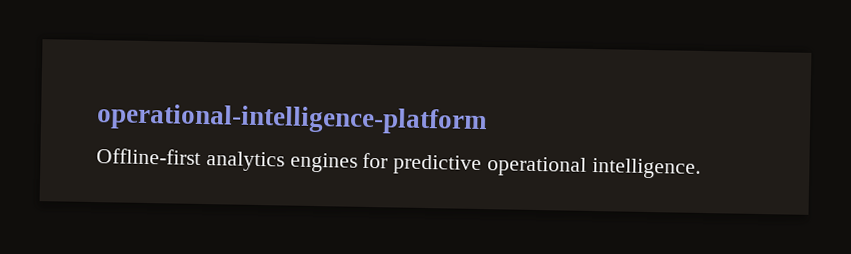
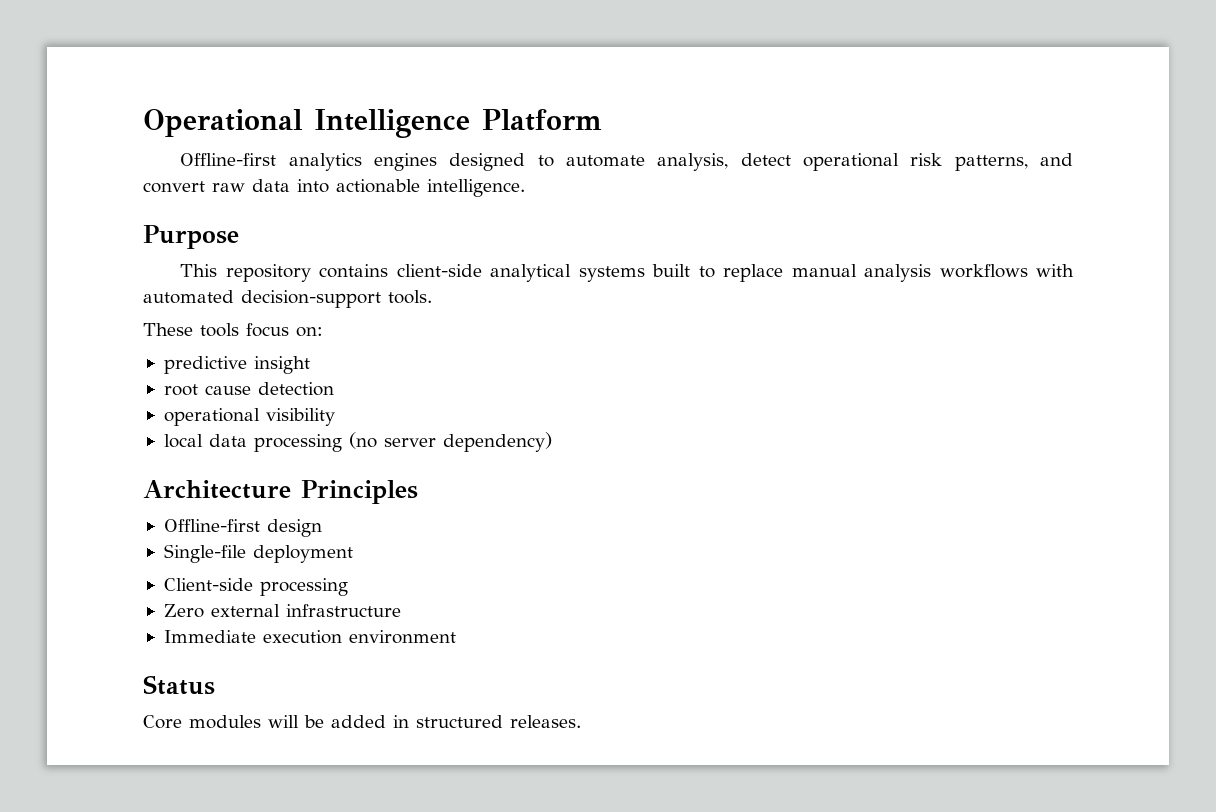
- operational-intelligence-platform
+ Operational Intelligence Platform
- Offline-first analytics engines for predictive operational intelligence.
+ Offline-first analytics engines designed to automate analysis, detect operational risk patterns, and convert raw data into actionable intelligence.
+ Purpose
+ This repository contains client-side analytical systems built to replace manual analysis workflows with automated decision-support tools.
+ These tools focus on:
+ predictive insight
+ root cause detection
+ operational visibility
+ local data processing (no server dependency)
+ Architecture Principles
+ Offline-first design
+ Single-file deployment
+ Client-side processing
+ Zero external infrastructure
+ Immediate execution environment
+ Status
+ Core modules will be added in structured releases.

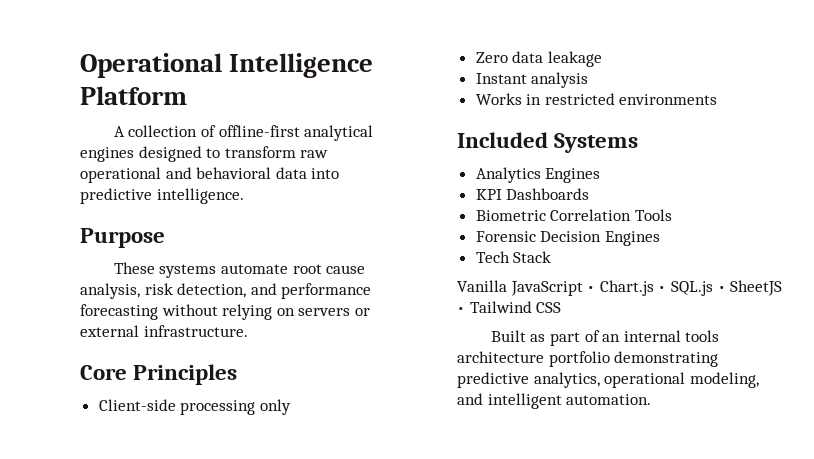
- Offline-first analytics engines designed to automate analysis, detect operational risk patterns, and convert raw data into actionable intelligence.
+ A collection of offline-first analytical engines designed to transform raw operational and behavioral data into predictive intelligence.
- This repository contains client-side analytical systems built to replace manual analysis workflows with automated decision-support tools.
- These tools focus on:
- predictive insight
- root cause detection
- operational visibility
- local data processing (no server dependency)
- Architecture Principles
- Offline-first design
- Single-file deployment
+ These systems automate root cause analysis, risk detection, and performance forecasting without relying on servers or external infrastructure.
+ Core Principles
- Client-side processing
+ Client-side processing only
- Zero external infrastructure
- Immediate execution environment
- Status
- Core modules will be added in structured releases.
+ Zero data leakage
+ Instant analysis
+ Works in restricted environments
+ Included Systems
+ Analytics Engines
+ KPI Dashboards
+ Biometric Correlation Tools
+ Forensic Decision Engines
+ Tech Stack
+ Vanilla JavaScript • Chart.js • SQL.js • SheetJS • Tailwind CSS
+ Built as part of an internal tools architecture portfolio demonstrating predictive analytics, operational modeling, and intelligent automation.

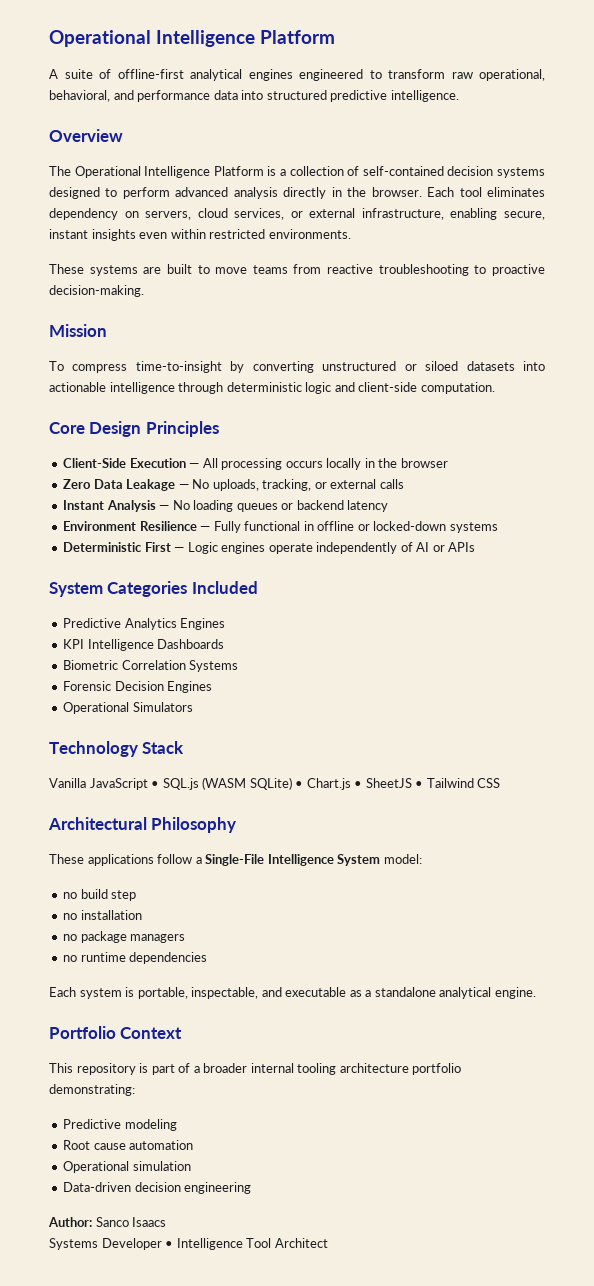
- A collection of offline-first analytical engines designed to transform raw operational and behavioral data into predictive intelligence.
+ A suite of offline-first analytical engines engineered to transform raw operational, behavioral, and performance data into structured predictive intelligence.
- Purpose
- These systems automate root cause analysis, risk detection, and performance forecasting without relying on servers or external infrastructure.
- Core Principles
- Client-side processing only
- Zero data leakage
- Instant analysis
- Works in restricted environments
- Included Systems
- Analytics Engines
+ Overview
+ The Operational Intelligence Platform is a collection of self-contained decision systems designed to perform advanced analysis directly in the browser. Each tool eliminates dependency on servers, cloud services, or external infrastructure, enabling secure, instant insights even within restricted environments.
+ These systems are built to move teams from reactive troubleshooting to proactive decision-making.
+ Mission
+ To compress time-to-insight by converting unstructured or siloed datasets into actionable intelligence through deterministic logic and client-side computation.
+ Core Design Principles
+ Client-Side Execution — All processing occurs locally in the browser
+ Zero Data Leakage — No uploads, tracking, or external calls
+ Instant Analysis — No loading queues or backend latency
+ Environment Resilience — Fully functional in offline or locked-down systems
+ Deterministic First — Logic engines operate independently of AI or APIs
+ System Categories Included
+ Predictive Analytics Engines
- KPI Dashboards
+ KPI Intelligence Dashboards
- Biometric Correlation Tools
+ Biometric Correlation Systems
- Tech Stack
+ Operational Simulators
+ Technology Stack
- Vanilla JavaScript • Chart.js • SQL.js • SheetJS • Tailwind CSS
- Built as part of an internal tools architecture portfolio demonstrating predictive analytics, operational modeling, and intelligent automation.
+ Vanilla JavaScript • SQL.js (WASM SQLite) • Chart.js • SheetJS • Tailwind CSS
+ Architectural Philosophy
+ These applications follow a Single-File Intelligence System model:
+ no build step
+ no installation
+ no package managers
+ no runtime dependencies
+ Each system is portable, inspectable, and executable as a standalone analytical engine.
+ Portfolio Context
+ This repository is part of a broader internal tooling architecture portfolio demonstrating:
+ Predictive modeling
+ Root cause automation
+ Operational simulation
+ Data-driven decision engineering
+ Author: Sanco Isaacs
+ Systems Developer • Intelligence Tool Architect

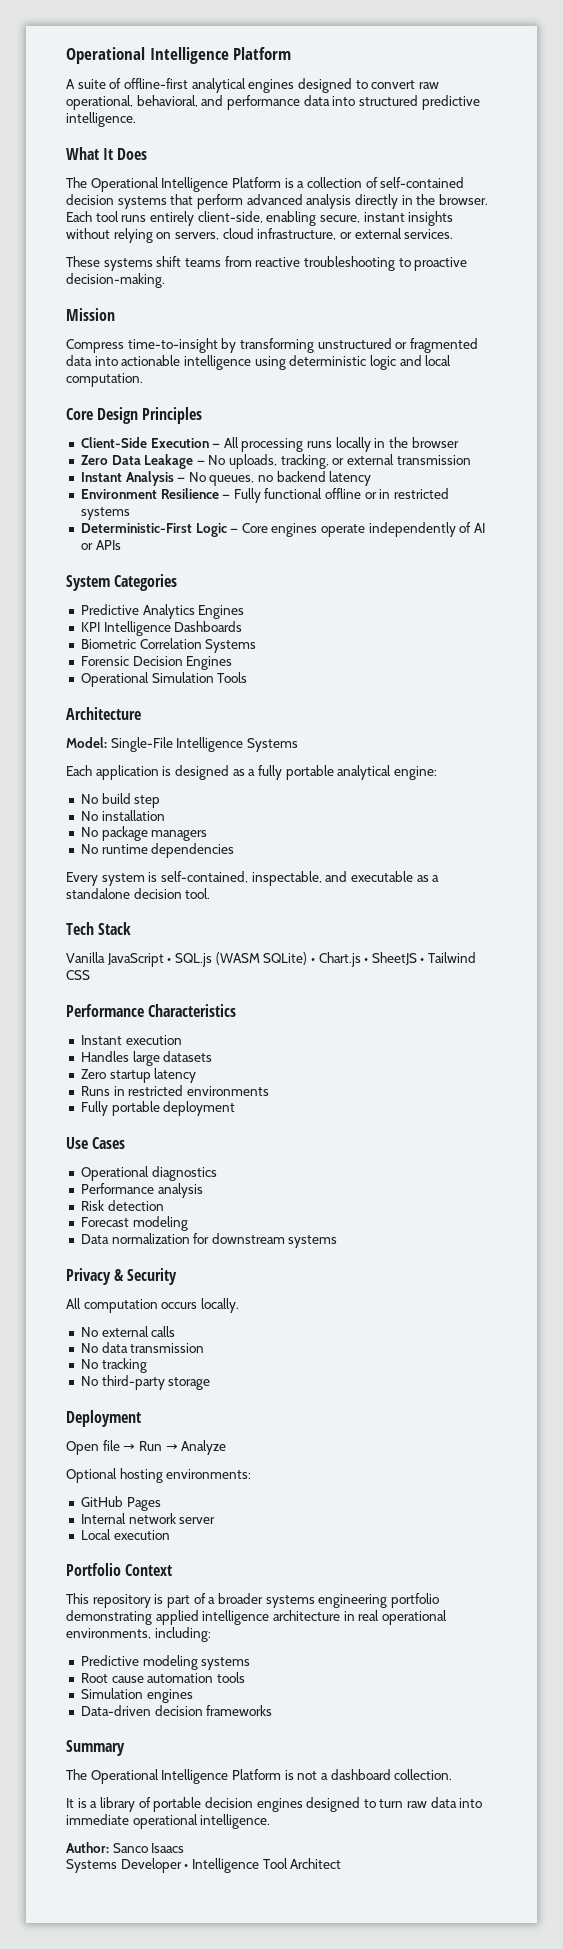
- A suite of offline-first analytical engines engineered to transform raw operational, behavioral, and performance data into structured predictive intelligence.
+ A suite of offline-first analytical engines designed to convert raw operational, behavioral, and performance data into structured predictive intelligence.
- Overview
+ What It Does
- The Operational Intelligence Platform is a collection of self-contained decision systems designed to perform advanced analysis directly in the browser.
+ The Operational Intelligence Platform is a collection of self-contained decision systems that perform advanced analysis directly in the browser.
- Each tool eliminates dependency on servers, cloud services, or external infrastructure, enabling secure, instant insights even within restricted environments.
- These systems are built to move teams from reactive troubleshooting to proactive decision-making.
+ Each tool runs entirely client-side, enabling secure, instant insights without relying on servers, cloud infrastructure, or external services.
+ These systems shift teams from reactive troubleshooting to proactive decision-making.
- To compress time-to-insight by converting unstructured or siloed datasets into actionable intelligence through deterministic logic and client-side computation.
+ Compress time-to-insight by transforming unstructured or fragmented data into actionable intelligence using deterministic logic and local computation.
- Client-Side Execution — All processing occurs locally in the browser
+ Client-Side Execution — All processing runs locally in the browser
- Zero Data Leakage — No uploads, tracking, or external calls
+ Zero Data Leakage — No uploads, tracking, or external transmission
- Instant Analysis — No loading queues or backend latency
+ Instant Analysis — No queues, no backend latency
- Environment Resilience — Fully functional in offline or locked-down systems
- Deterministic First — Logic engines operate independently of AI or APIs
+ Environment Resilience — Fully functional offline or in restricted systems
+ Deterministic-First Logic — Core engines operate independently of AI or APIs
- System Categories Included
+ System Categories
- Operational Simulators
- Technology Stack
+ Operational Simulation Tools
+ Architecture
+ Model: Single-File Intelligence Systems
+ Each application is designed as a fully portable analytical engine:
+ No build step
+ No installation
+ No package managers
+ No runtime dependencies
+ Every system is self-contained, inspectable, and executable as a standalone decision tool.
+ Tech Stack
- Architectural Philosophy
- These applications follow a Single-File Intelligence System model:
- no build step
- no installation
- no package managers
- no runtime dependencies
- Each system is portable, inspectable, and executable as a standalone analytical engine.
+ Performance Characteristics
+ Instant execution
+ Handles large datasets
+ Zero startup latency
+ Runs in restricted environments
+ Fully portable deployment
+ Use Cases
+ Operational diagnostics
+ Performance analysis
+ Risk detection
+ Forecast modeling
+ Data normalization for downstream systems
+ Privacy & Security
+ All computation occurs locally.
+ No external calls
+ No data transmission
+ No tracking
+ No third-party storage
+ Deployment
+ Open file → Run → Analyze
+ Optional hosting environments:
+ GitHub Pages
+ Internal network server
+ Local execution
- This repository is part of a broader internal tooling architecture portfolio demonstrating:
+ This repository is part of a broader systems engineering portfolio demonstrating applied intelligence architecture in real operational environments, including:
- Predictive modeling
+ Predictive modeling systems
- Root cause automation
- Operational simulation
+ Root cause automation tools
+ Simulation engines
- Data-driven decision engineering
+ Data-driven decision frameworks
+ Summary
+ The Operational Intelligence Platform is not a dashboard collection.
+ It is a library of portable decision engines designed to turn raw data into immediate operational intelligence.

